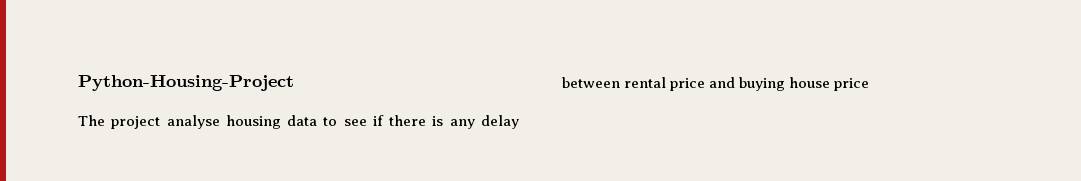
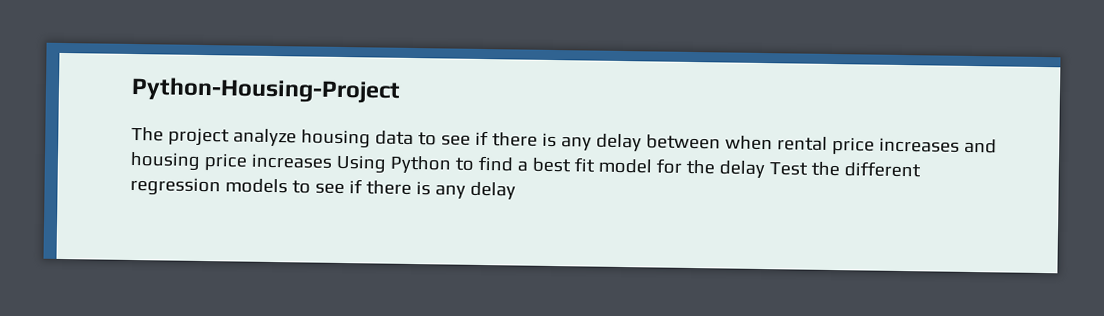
- The project analyse housing data to see if there is any delay between rental price and buying house price
+ The project analyze housing data to see if there is any delay between when rental price increases and housing price increases Using Python to find a best fit model for the delay Test the different regression models to see if there is any delay

